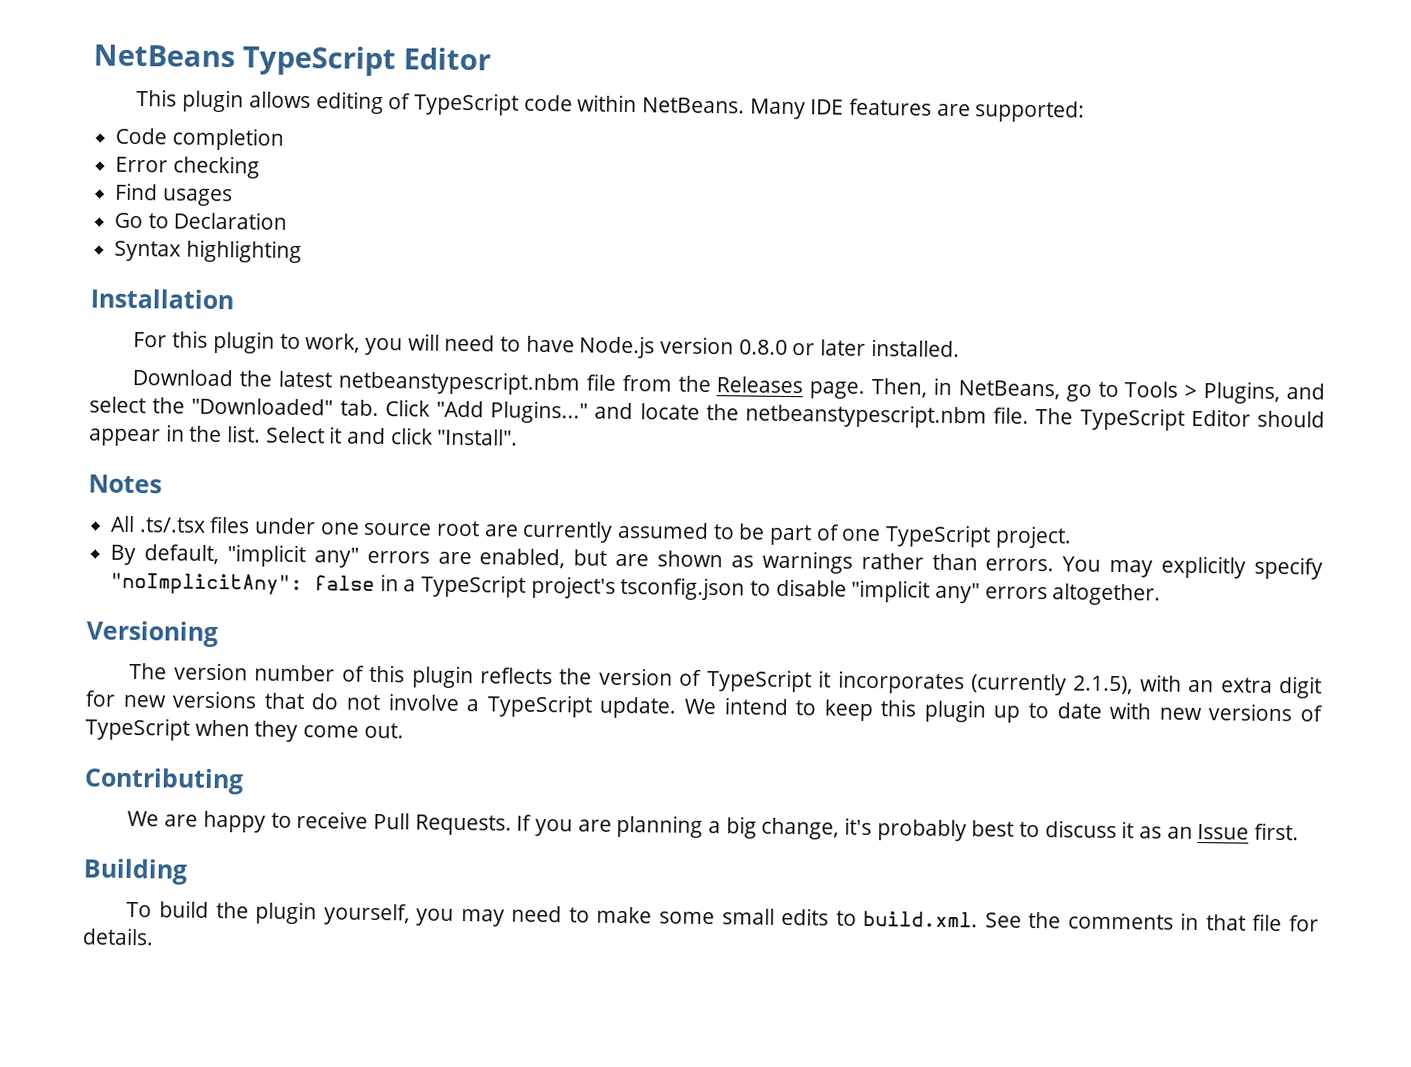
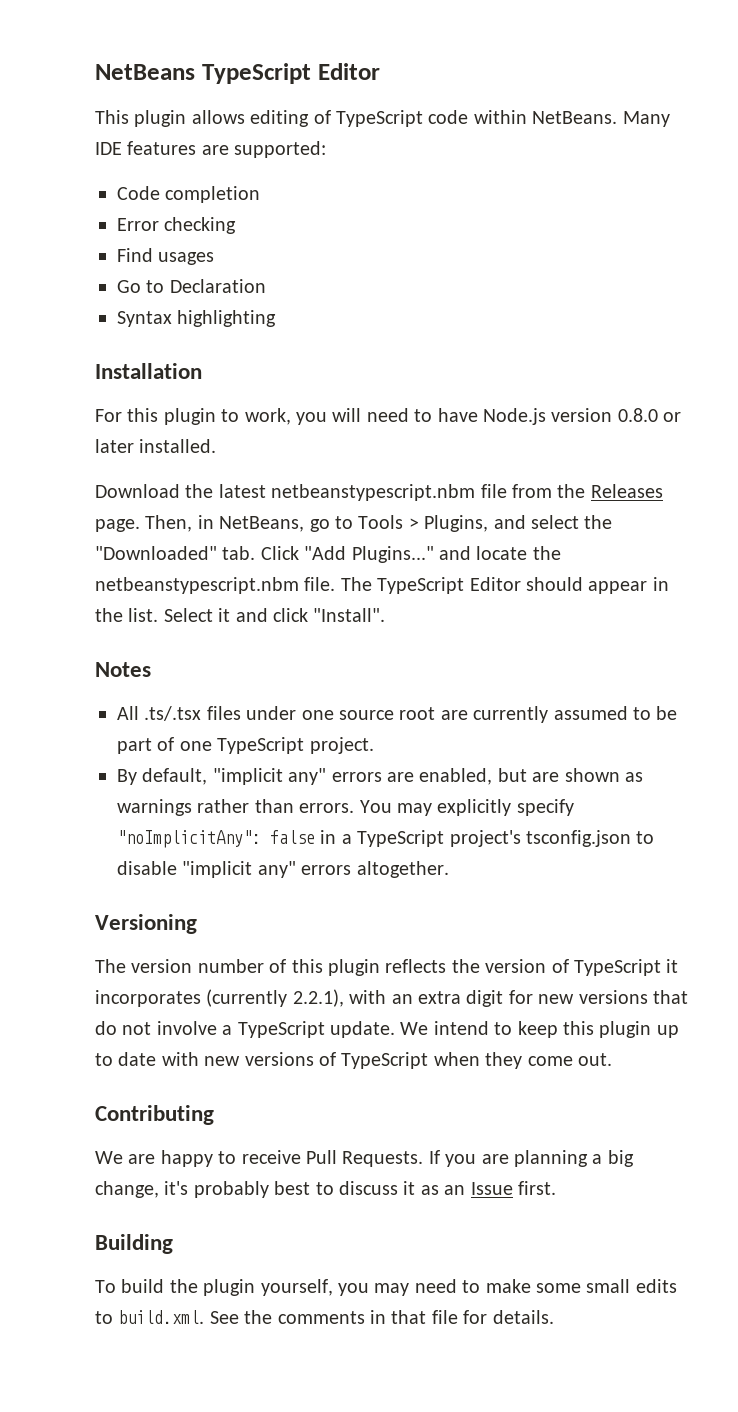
- The version number of this plugin reflects the version of TypeScript it incorporates (currently 2.1.5), with an extra digit for new versions that do not involve a TypeScript update.
+ The version number of this plugin reflects the version of TypeScript it incorporates (currently 2.2.1), with an extra digit for new versions that do not involve a TypeScript update.

